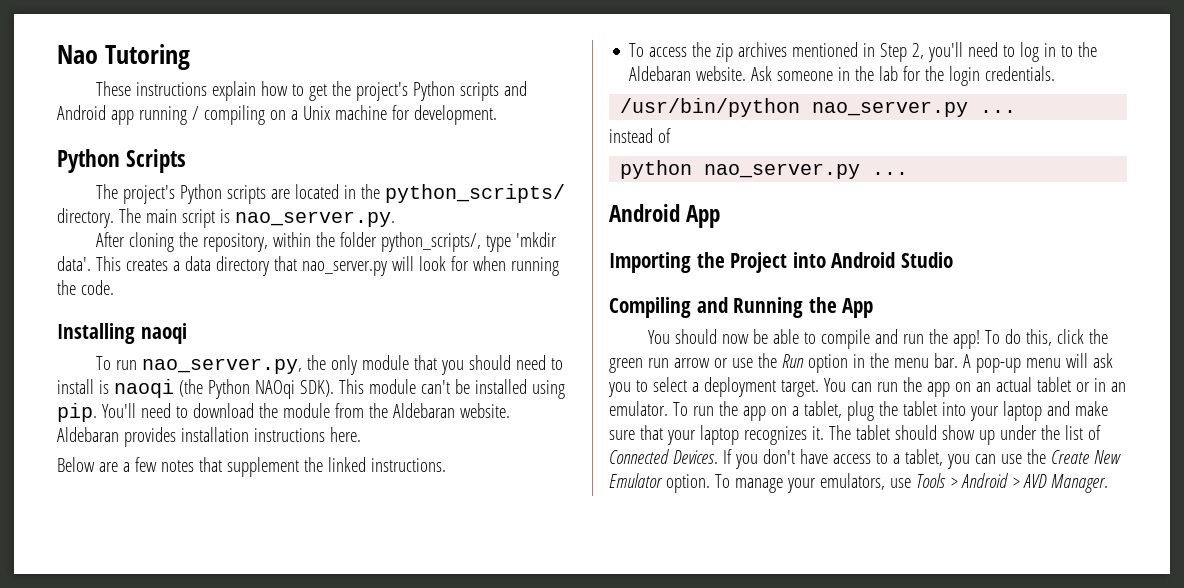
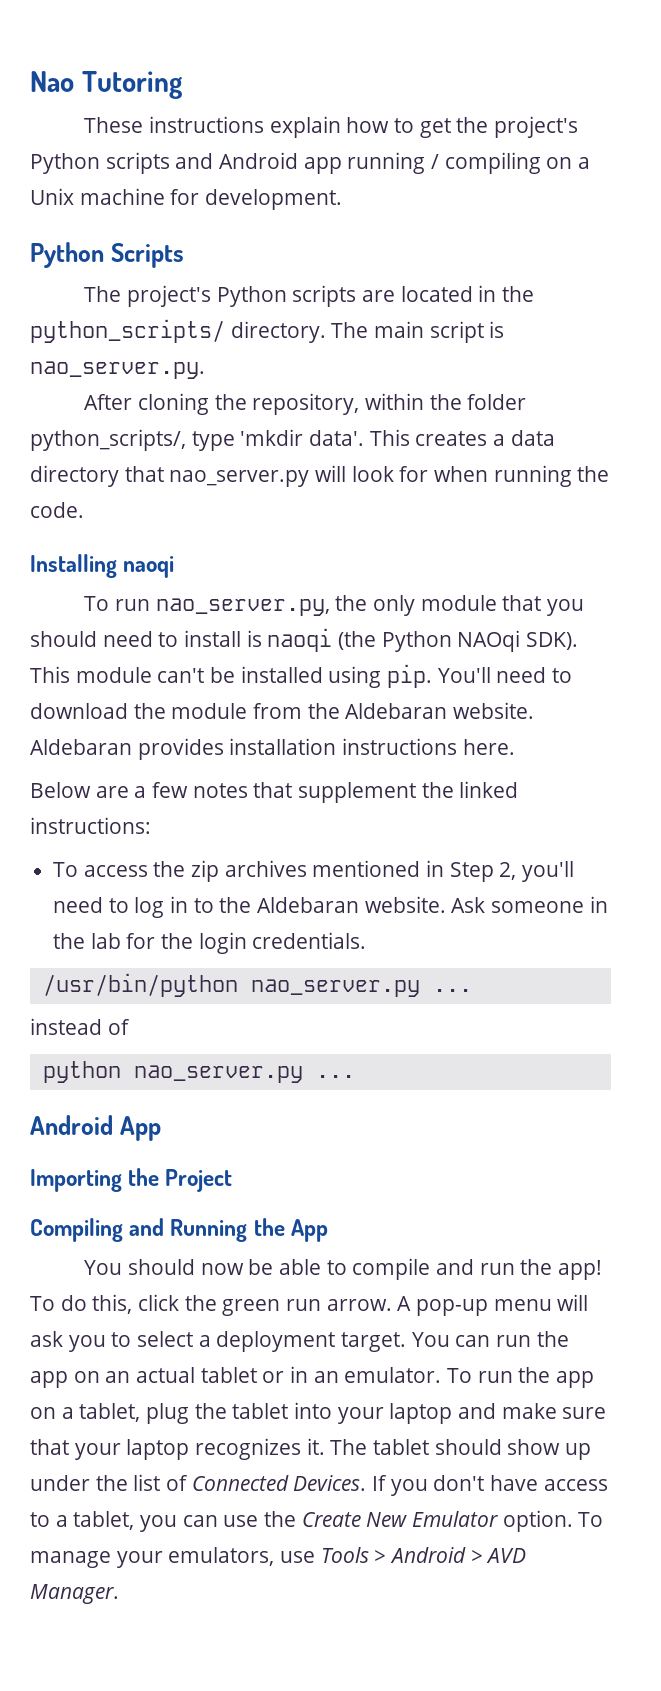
- Below are a few notes that supplement the linked instructions.
+ Below are a few notes that supplement the linked instructions:
- Importing the Project into Android Studio
+ Importing the Project
- To do this, click the green run arrow or use the Run option in the menu bar.
+ To do this, click the green run arrow.

